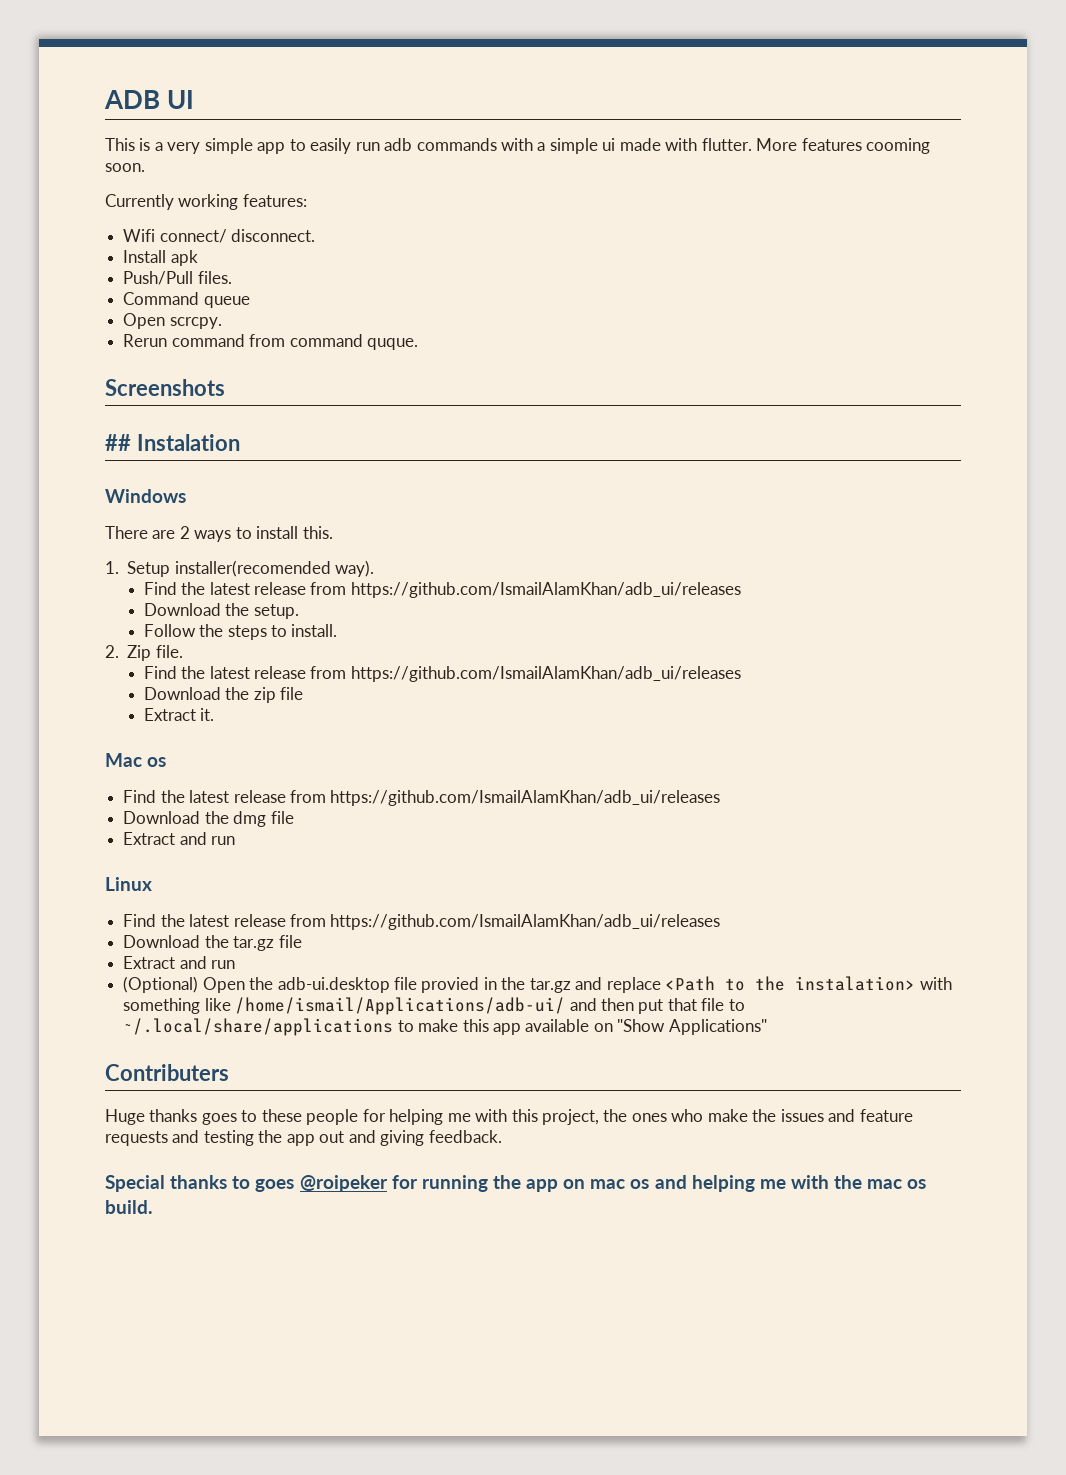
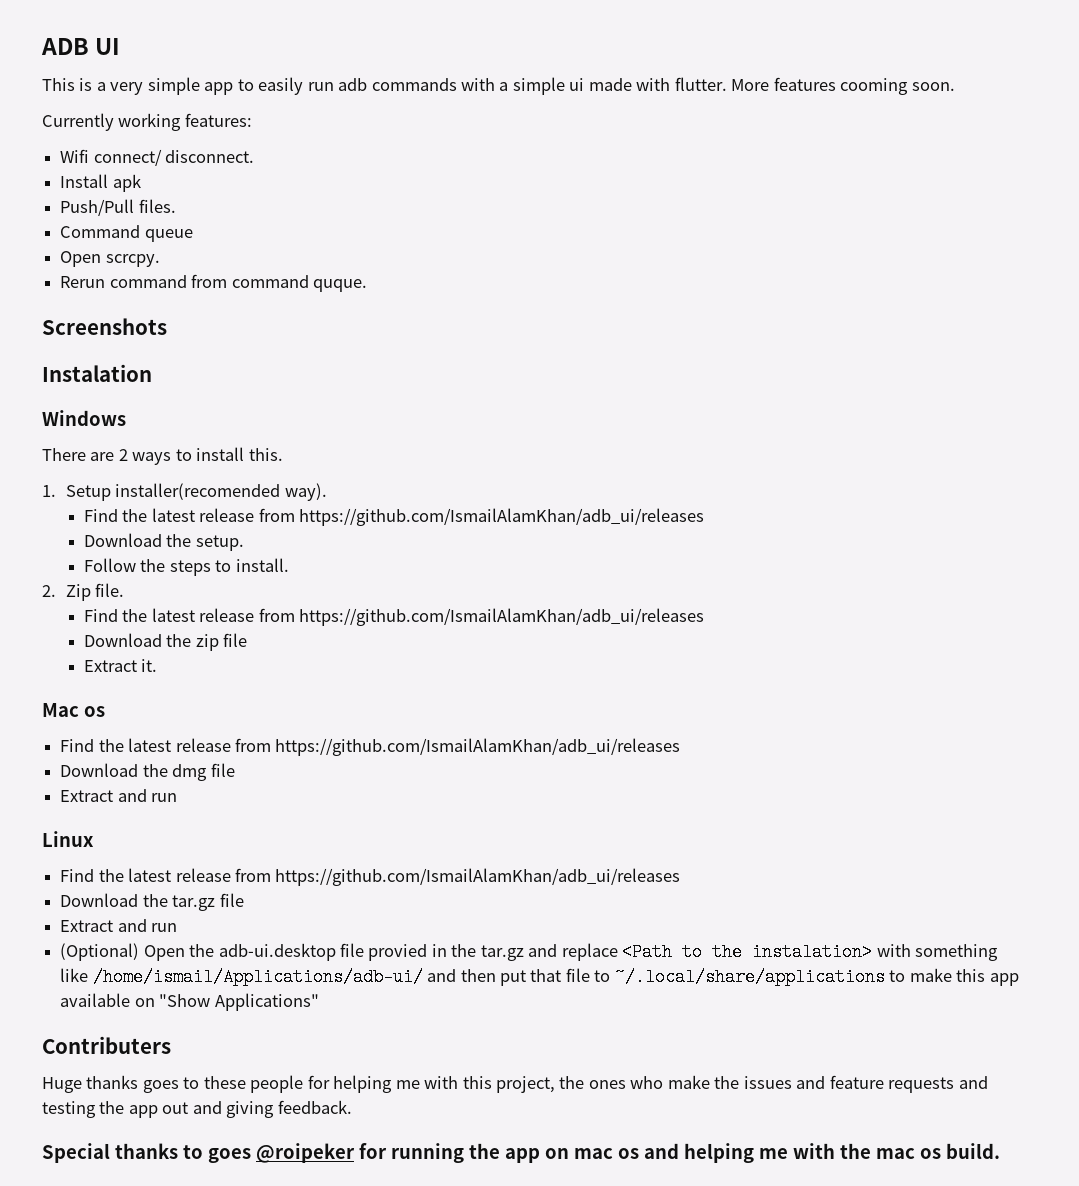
- ## Instalation
+ Instalation

